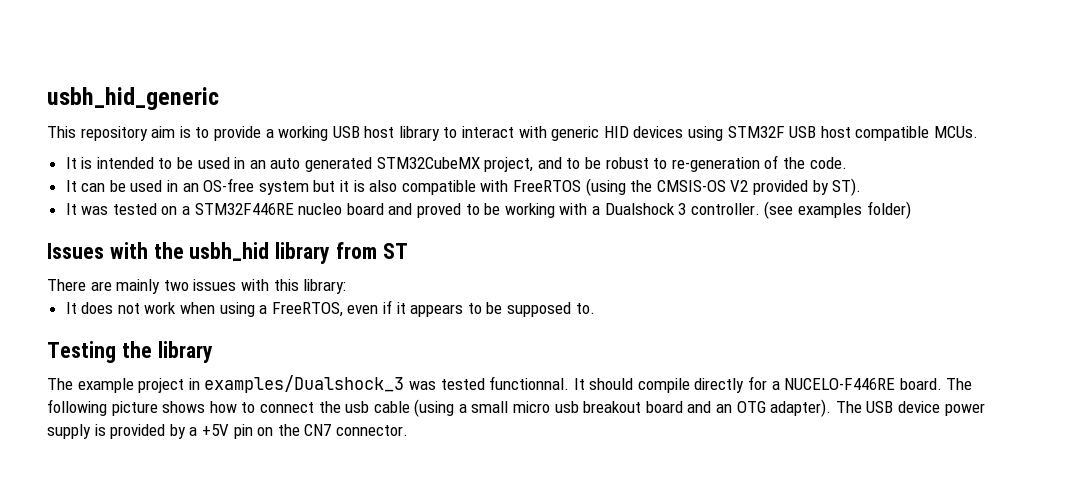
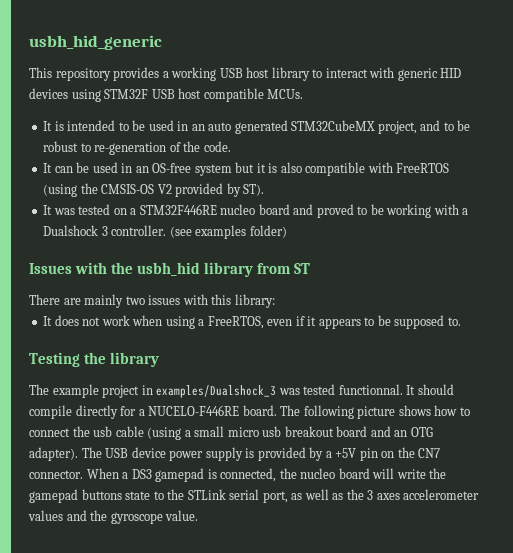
- This repository aim is to provide a working USB host library to interact with generic HID devices using STM32F USB host compatible MCUs.
+ This repository provides a working USB host library to interact with generic HID devices using STM32F USB host compatible MCUs.
+ When a DS3 gamepad is connected, the nucleo board will write the gamepad buttons state to the STLink serial port, as well as the 3 axes accelerometer values and the gyroscope value.

